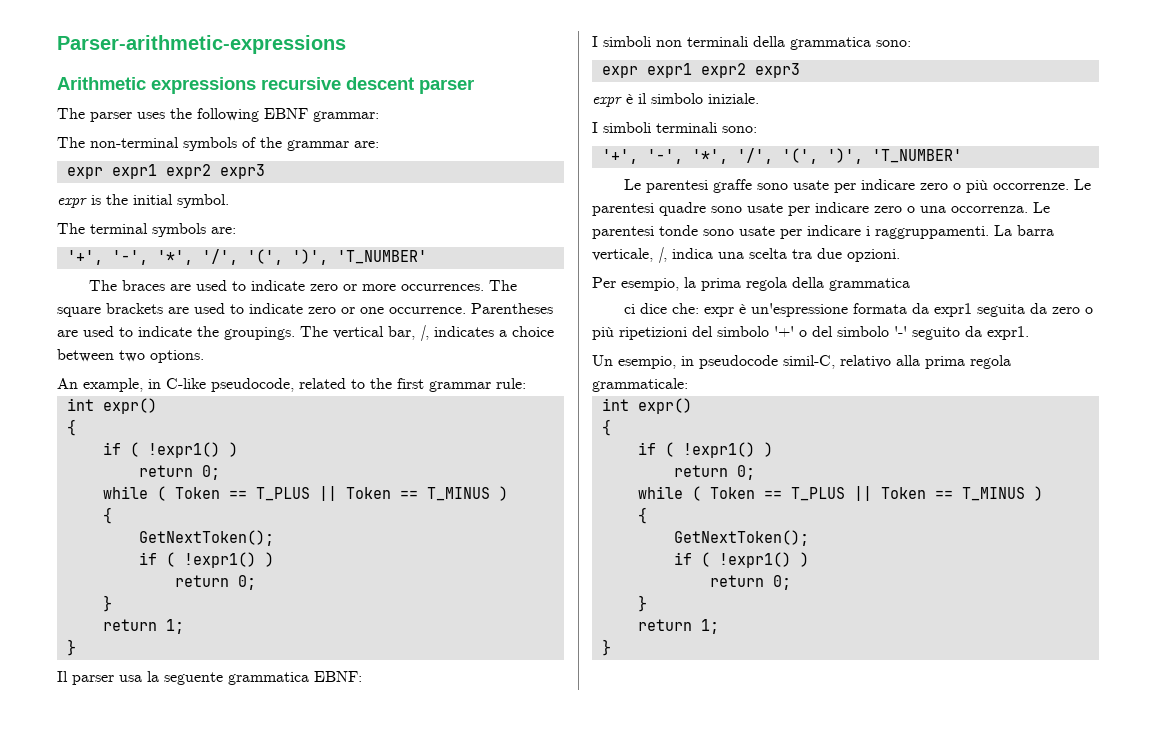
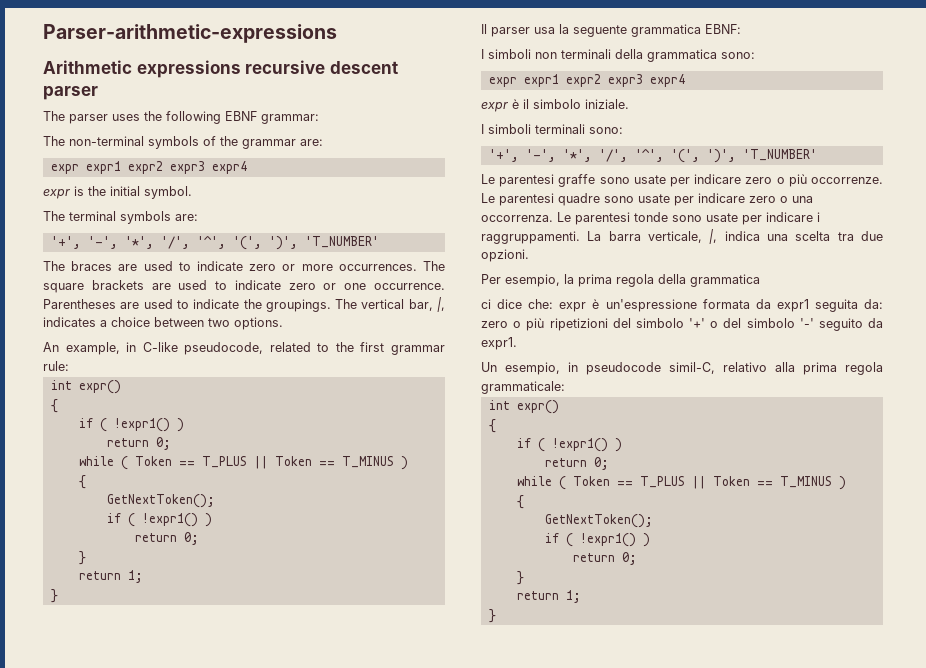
  The non-terminal symbols of the grammar are:
- expr expr1 expr2 expr3
+ expr expr1 expr2 expr3 expr4
  The terminal symbols are:
- '+', '-', '*', '/', '(', ')', 'T_NUMBER'
+ '+', '-', '*', '/', '^', '(', ')', 'T_NUMBER'
  I simboli non terminali della grammatica sono:
- expr expr1 expr2 expr3
+ expr expr1 expr2 expr3 expr4
  I simboli terminali sono:
- '+', '-', '*', '/', '(', ')', 'T_NUMBER'
+ '+', '-', '*', '/', '^', '(', ')', 'T_NUMBER'
- ci dice che: expr è un'espressione formata da expr1 seguita da zero o più ripetizioni del simbolo '+' o del simbolo '-' seguito da expr1.
+ ci dice che: expr è un'espressione formata da expr1 seguita da: zero o più ripetizioni del simbolo '+' o del simbolo '-' seguito da expr1.

